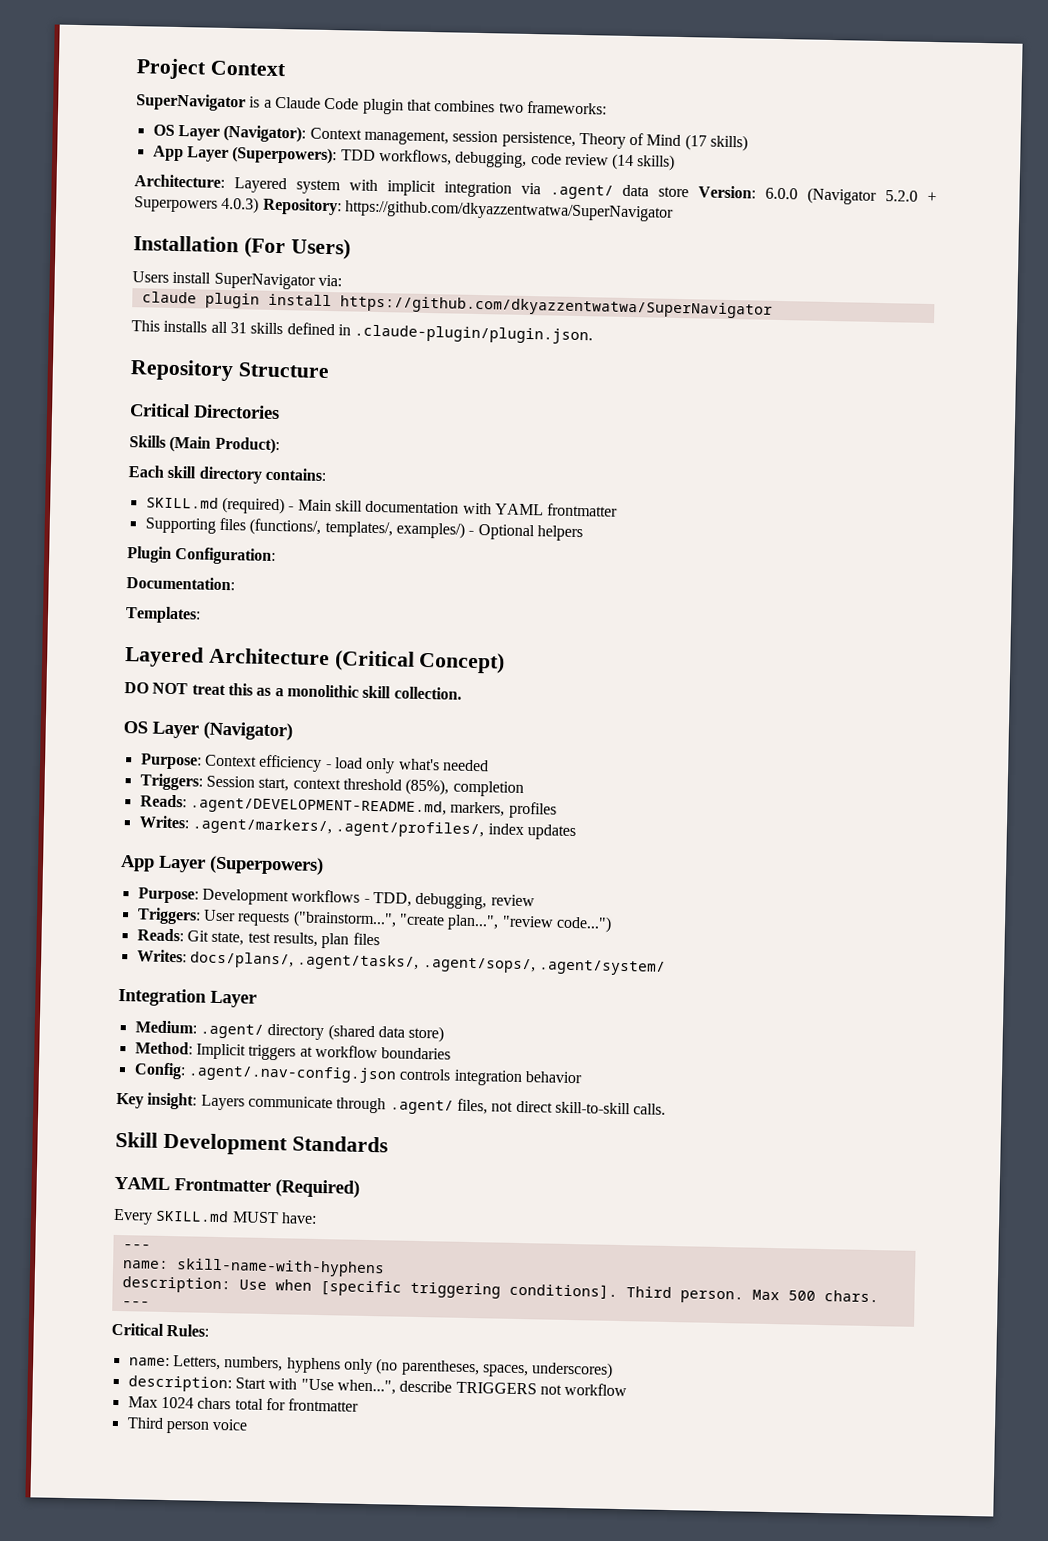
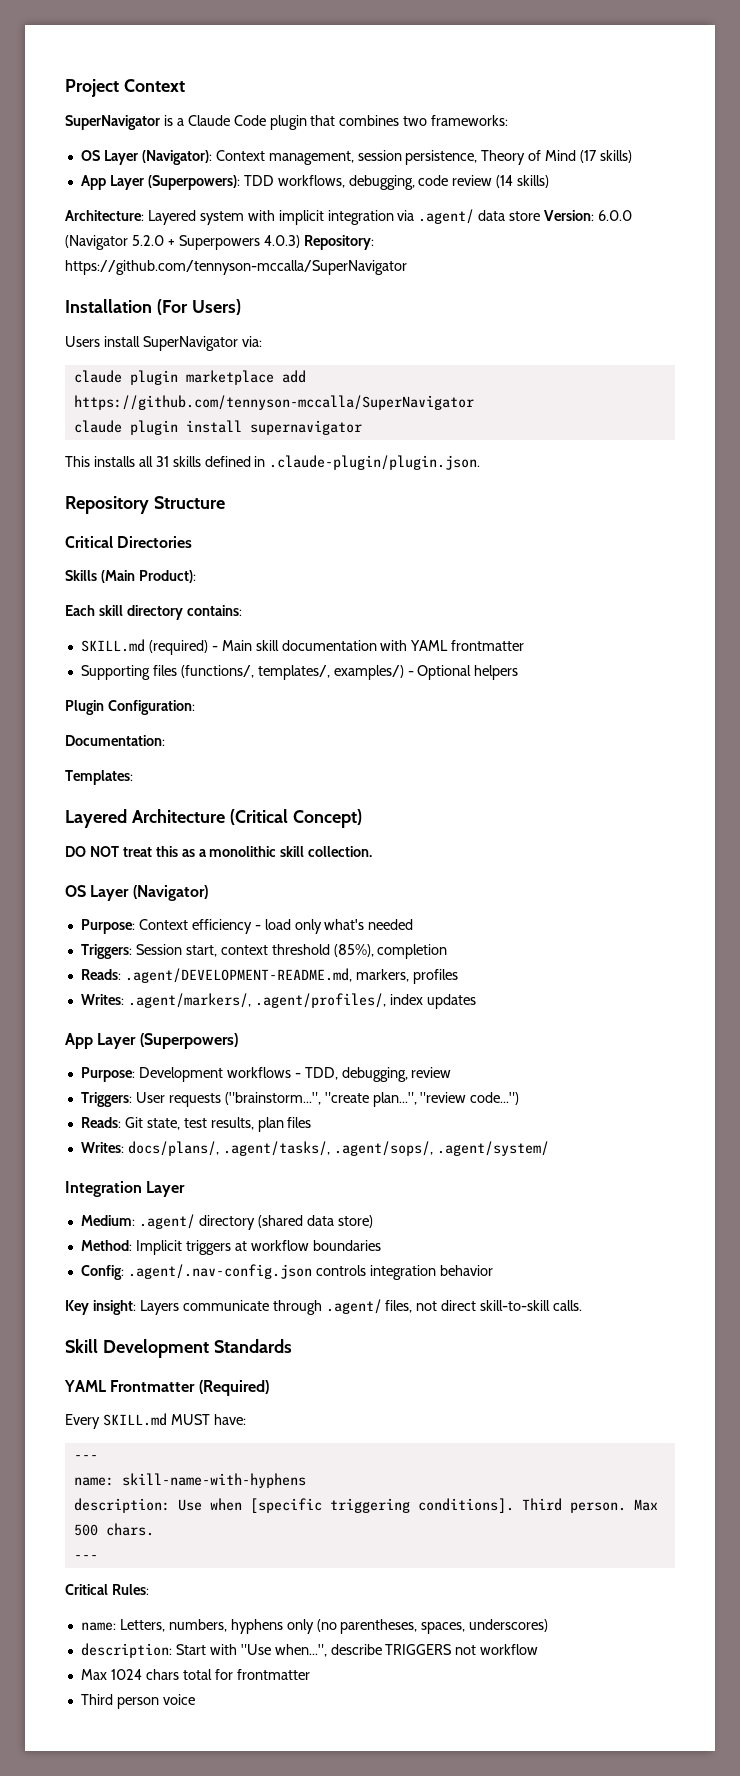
- Architecture: Layered system with implicit integration via .agent/ data store Version: 6.0.0 (Navigator 5.2.0 + Superpowers 4.0.3) Repository: https://github.com/dkyazzentwatwa/SuperNavigator
+ Architecture: Layered system with implicit integration via .agent/ data store Version: 6.0.0 (Navigator 5.2.0 + Superpowers 4.0.3) Repository: https://github.com/tennyson-mccalla/SuperNavigator
+ claude plugin marketplace add https://github.com/tennyson-mccalla/SuperNavigator
- claude plugin install https://github.com/dkyazzentwatwa/SuperNavigator
+ claude plugin install supernavigator

